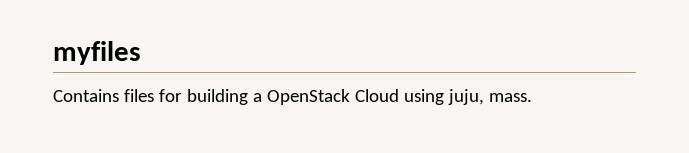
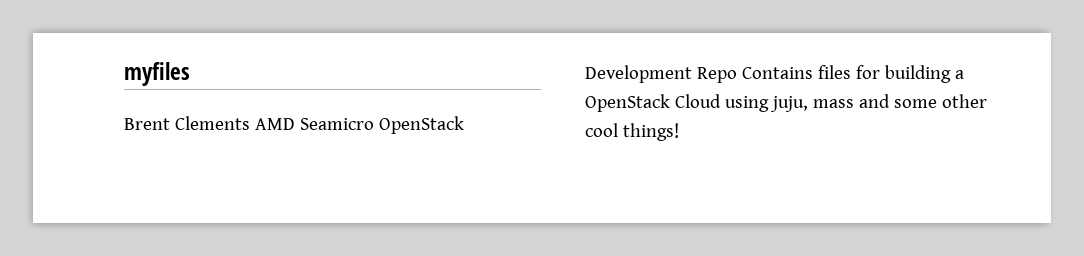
- Contains files for building a OpenStack Cloud using juju, mass.
+ Brent Clements AMD Seamicro OpenStack Development Repo Contains files for building a OpenStack Cloud using juju, mass and some other cool things!

